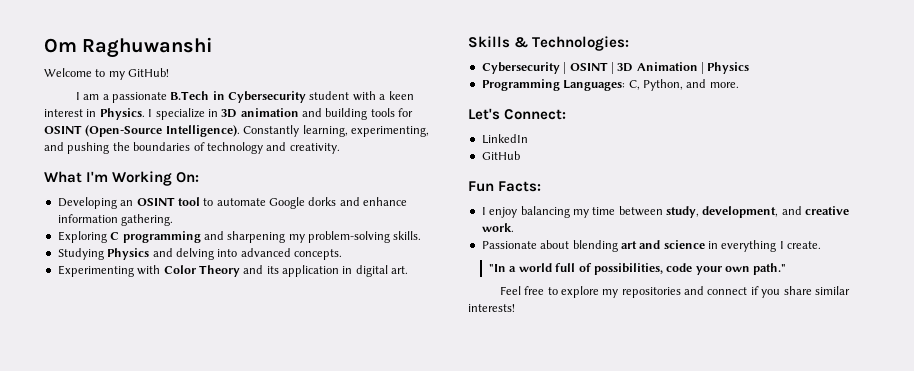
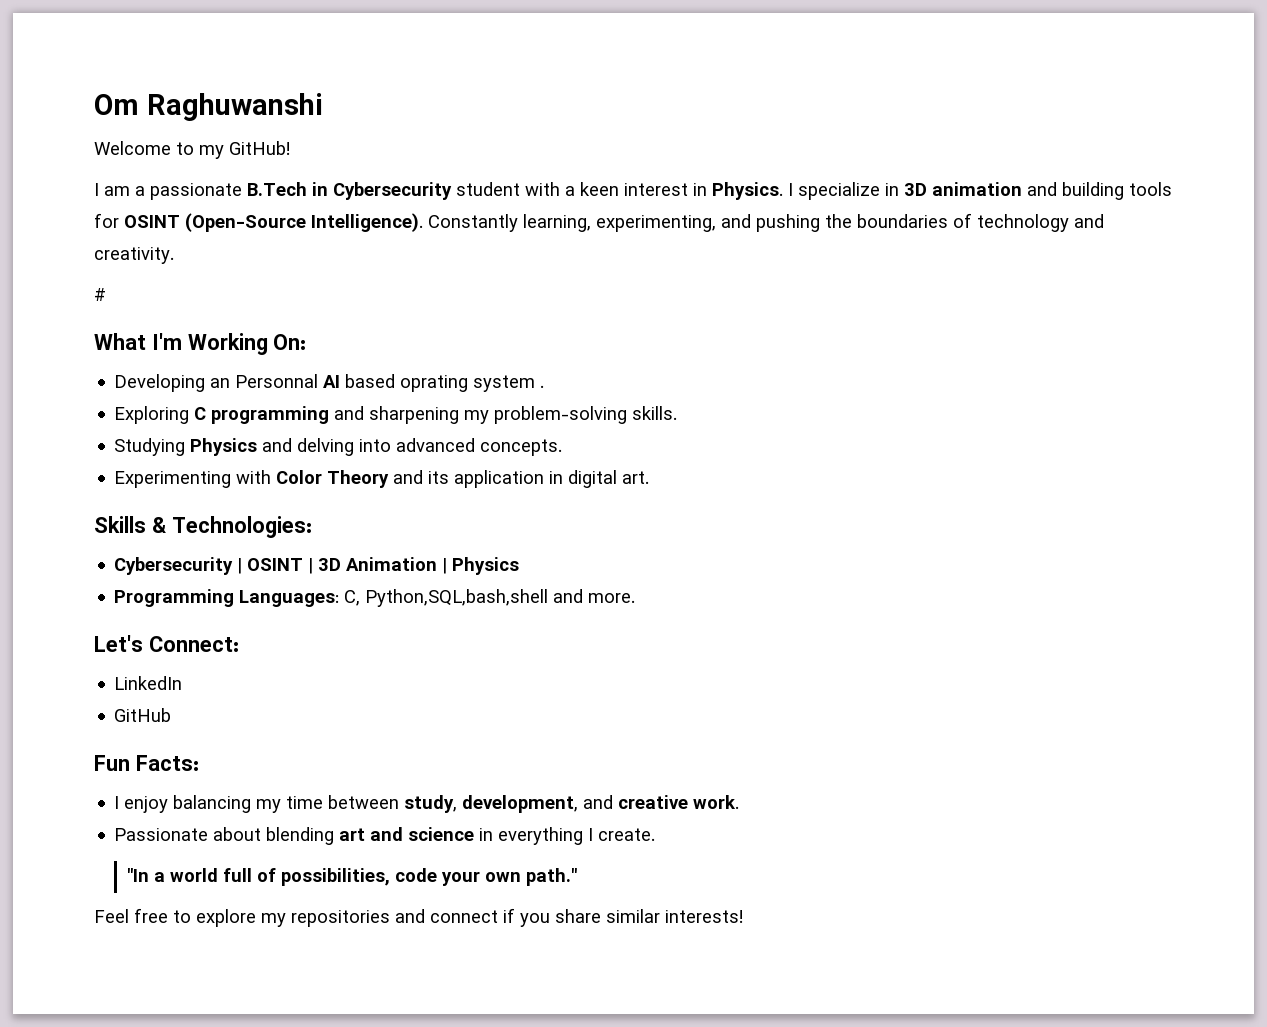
+ #
- Developing an OSINT tool to automate Google dorks and enhance information gathering.
+ Developing an Personnal AI based oprating system .
- Programming Languages: C, Python, and more.
+ Programming Languages: C, Python,SQL,bash,shell and more.

